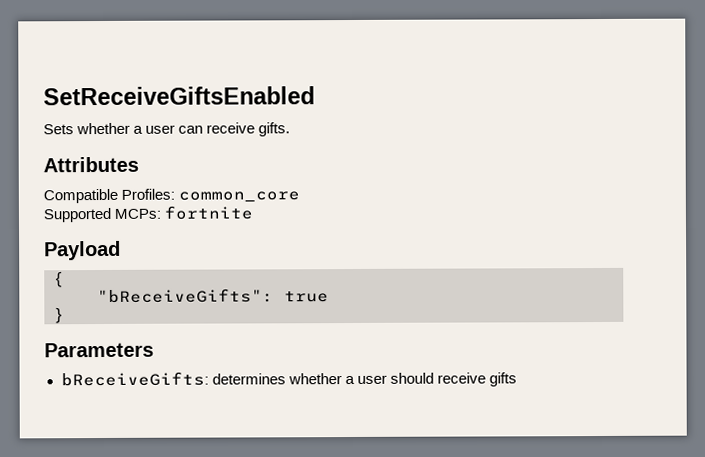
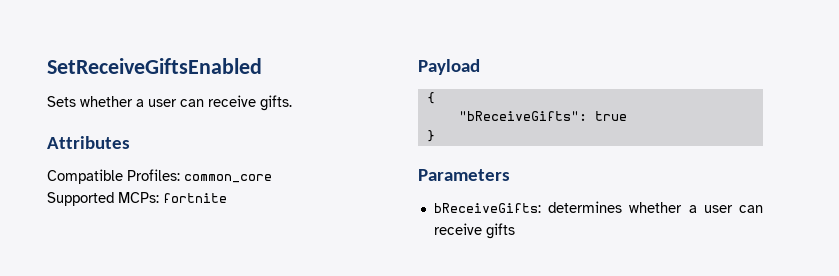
- bReceiveGifts: determines whether a user should receive gifts
+ bReceiveGifts: determines whether a user can receive gifts

